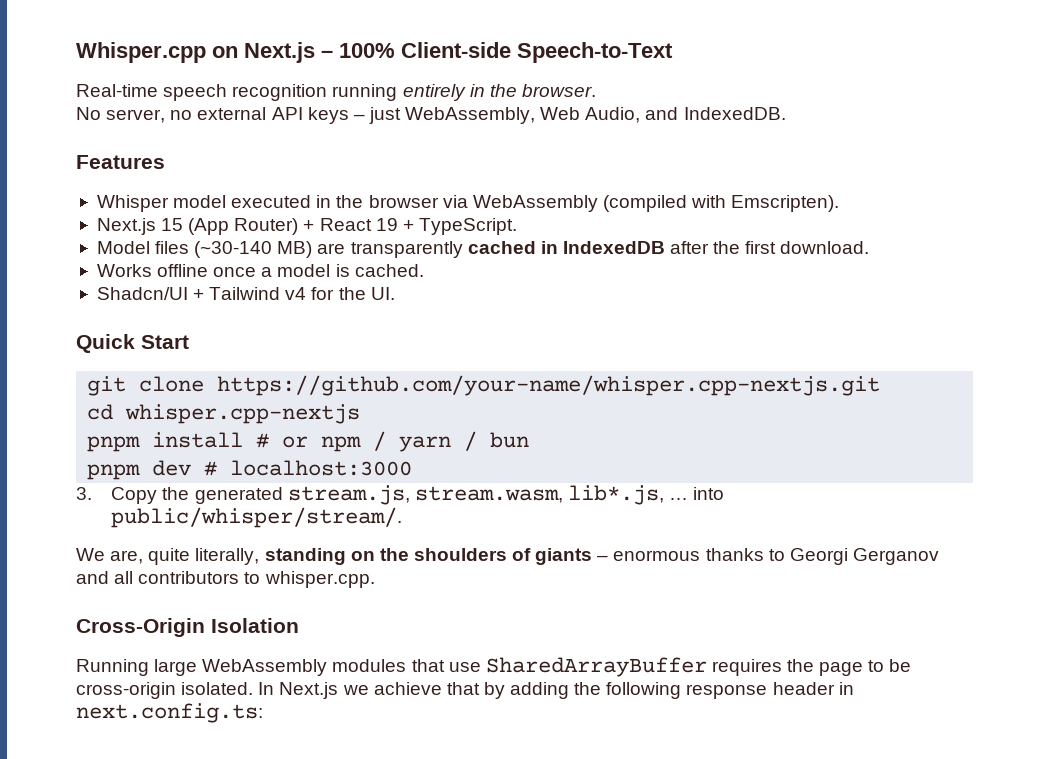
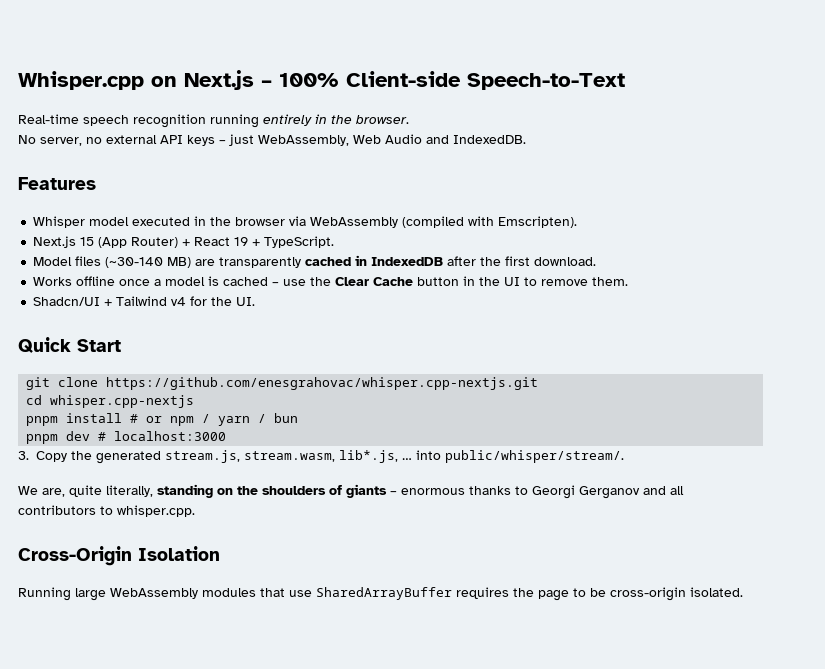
- No server, no external API keys – just WebAssembly, Web Audio, and IndexedDB.
+ No server, no external API keys – just WebAssembly, Web Audio and IndexedDB.
- Works offline once a model is cached.
+ Works offline once a model is cached – use the Clear Cache button in the UI to remove them.
- git clone https://github.com/your-name/whisper.cpp-nextjs.git
+ git clone https://github.com/enesgrahovac/whisper.cpp-nextjs.git
- In Next.js we achieve that by adding the following response header in next.config.ts:

